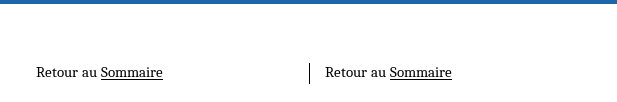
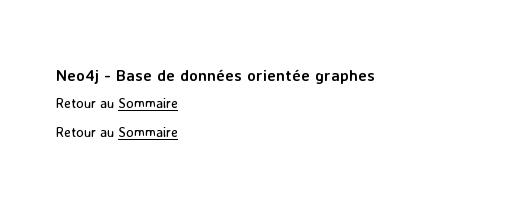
+ Neo4j - Base de données orientée graphes

